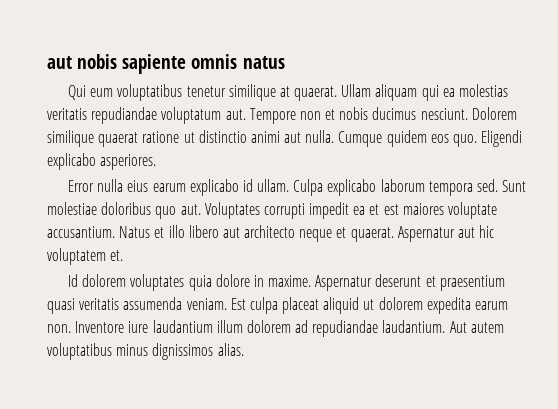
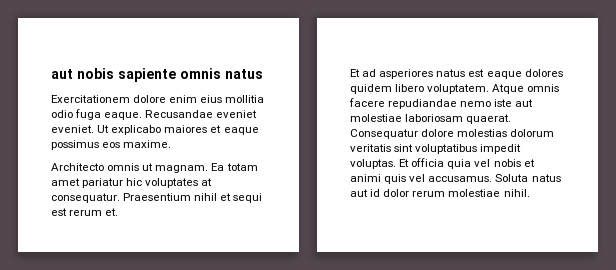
- Qui eum voluptatibus tenetur similique at quaerat. Ullam aliquam qui ea molestias veritatis repudiandae voluptatum aut. Tempore non et nobis ducimus nesciunt. Dolorem similique quaerat ratione ut distinctio animi aut nulla. Cumque quidem eos quo. Eligendi explicabo asperiores.
- Error nulla eius earum explicabo id ullam. Culpa explicabo laborum tempora sed. Sunt molestiae doloribus quo aut. Voluptates corrupti impedit ea et est maiores voluptate accusantium. Natus et illo libero aut architecto neque et quaerat. Aspernatur aut hic voluptatem et.
- Id dolorem voluptates quia dolore in maxime. Aspernatur deserunt et praesentium quasi veritatis assumenda veniam. Est culpa placeat aliquid ut dolorem expedita earum non. Inventore iure laudantium illum dolorem ad repudiandae laudantium. Aut autem voluptatibus minus dignissimos alias.
+ Exercitationem dolore enim eius mollitia odio fuga eaque. Recusandae eveniet eveniet. Ut explicabo maiores et eaque possimus eos maxime.
+ Architecto omnis ut magnam. Ea totam amet pariatur hic voluptates at consequatur. Praesentium nihil et sequi est rerum et.
+ Et ad asperiores natus est eaque dolores quidem libero voluptatem. Atque omnis facere repudiandae nemo iste aut molestiae laboriosam quaerat. Consequatur dolore molestias dolorum veritatis sint voluptatibus impedit voluptas. Et officia quia vel nobis et animi quis vel accusamus. Soluta natus aut id dolor rerum molestiae nihil.

